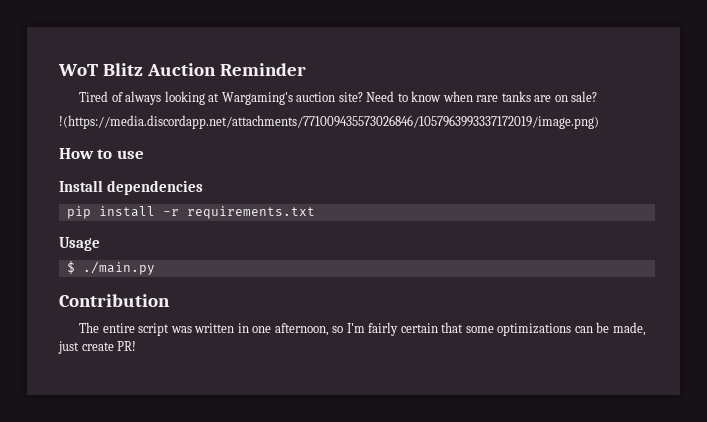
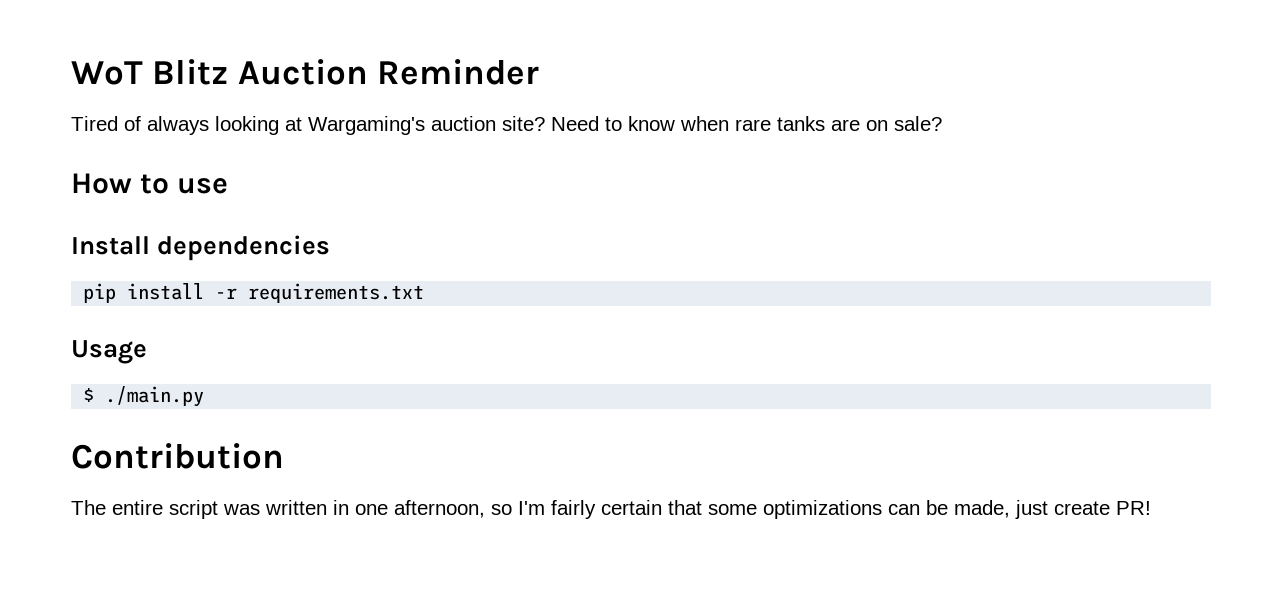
- !(https://media.discordapp.net/attachments/771009435573026846/1057963993337172019/image.png)

